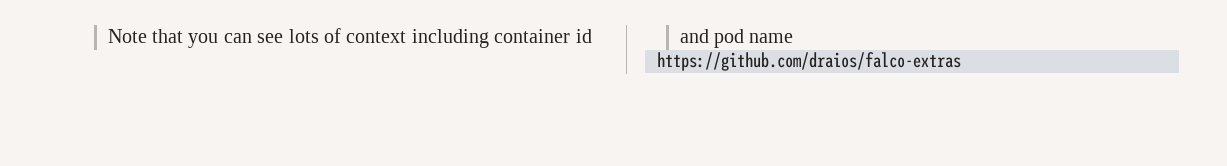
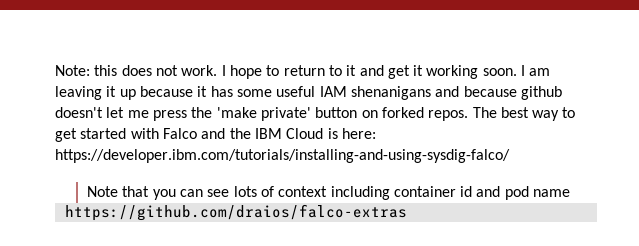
+ Note: this does not work. I hope to return to it and get it working soon. I am leaving it up because it has some useful IAM shenanigans and because github doesn't let me press the 'make private' button on forked repos. The best way to get started with Falco and the IBM Cloud is here: https://developer.ibm.com/tutorials/installing-and-using-sysdig-falco/

